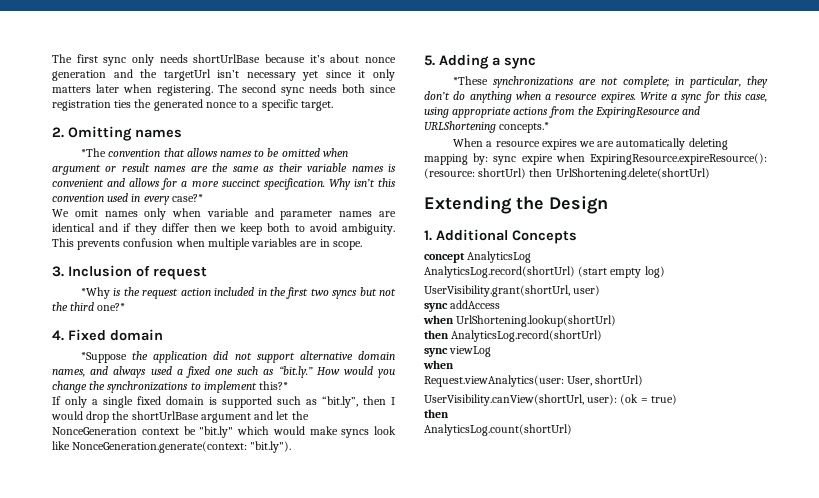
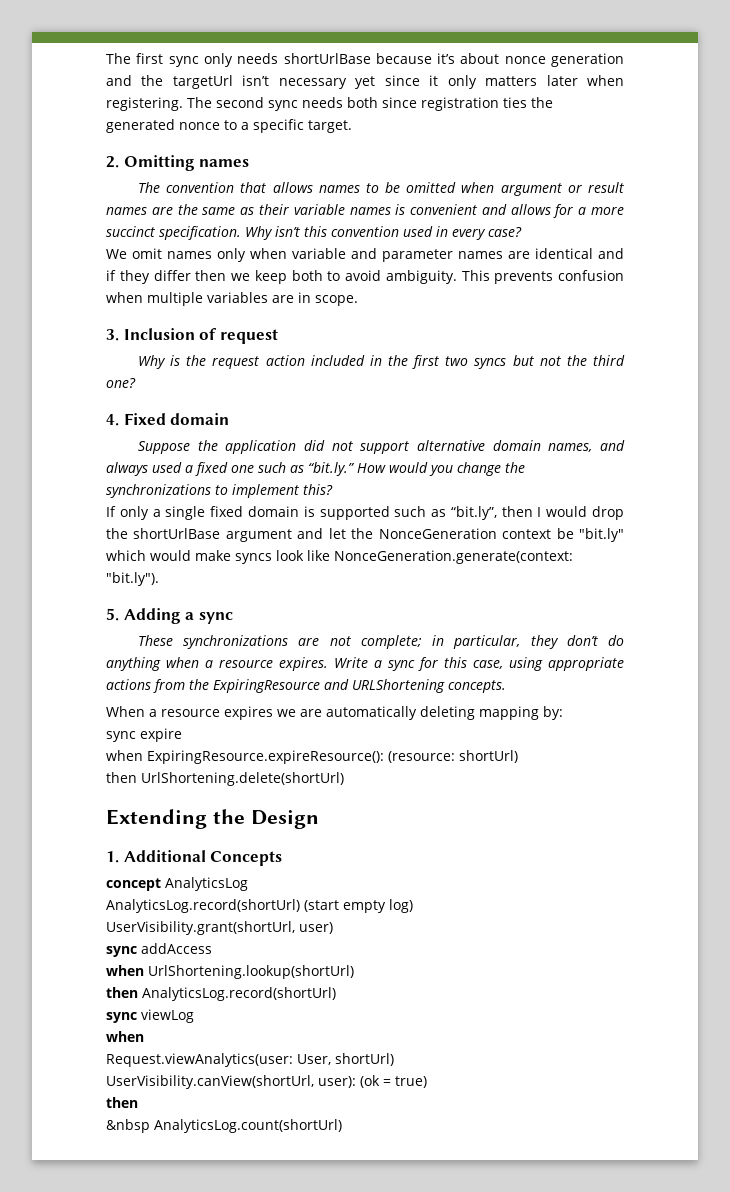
- *The convention that allows names to be omitted when argument or result names are the same as their variable names is convenient and allows for a more succinct specification.
+ The convention that allows names to be omitted when argument or result names are the same as their variable names is convenient and allows for a more succinct specification.
- Why isn’t this convention used in every case?*
+ Why isn’t this convention used in every case?
- *Why is the request action included in the first two syncs but not the third one?*
+ Why is the request action included in the first two syncs but not the third one?
- *Suppose the application did not support alternative domain names, and always used a fixed one such as “bit.ly.” How would you change the synchronizations to implement this?*
+ Suppose the application did not support alternative domain names, and always used a fixed one such as “bit.ly.” How would you change the synchronizations to implement this?
- *These synchronizations are not complete; in particular, they don’t do anything when a resource expires.
+ These synchronizations are not complete; in particular, they don’t do anything when a resource expires.
- Write a sync for this case, using appropriate actions from the ExpiringResource and URLShortening concepts.*
+ Write a sync for this case, using appropriate actions from the ExpiringResource and URLShortening concepts.
- When a resource expires we are automatically deleting mapping by: sync expire when ExpiringResource.expireResource(): (resource: shortUrl) then UrlShortening.delete(shortUrl)
+ When a resource expires we are automatically deleting mapping by:
+ sync expire
+ when ExpiringResource.expireResource(): (resource: shortUrl)
+ then UrlShortening.delete(shortUrl)
- AnalyticsLog.count(shortUrl)
+ &nbsp AnalyticsLog.count(shortUrl)

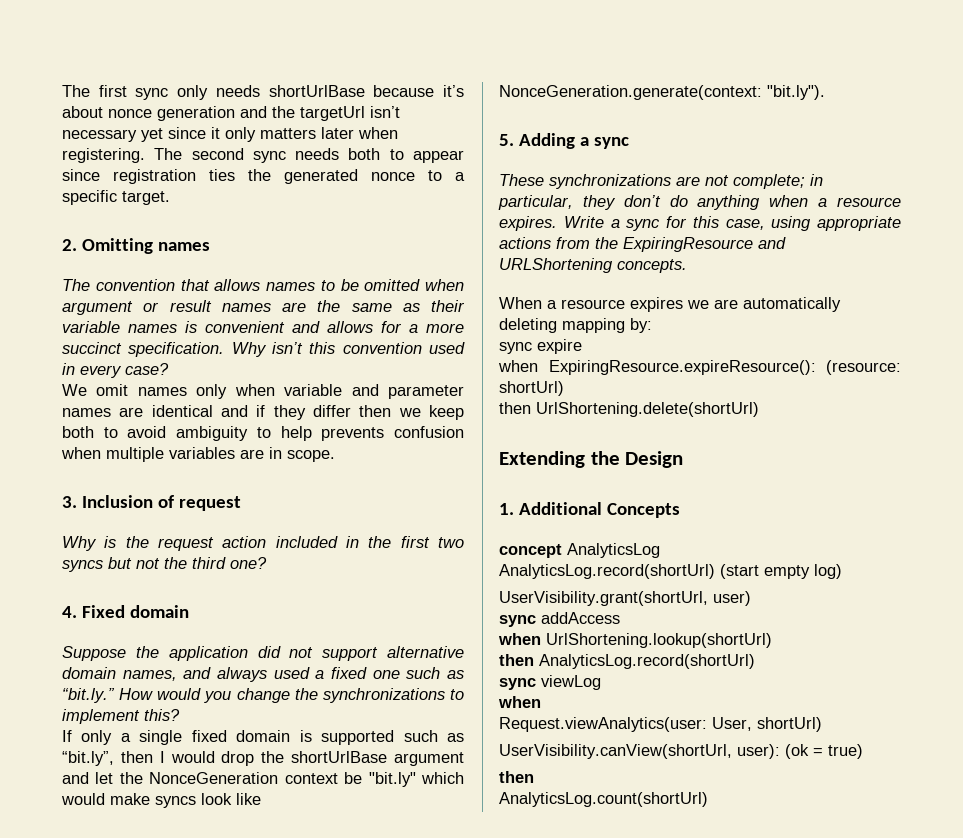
- The second sync needs both since registration ties the generated nonce to a specific target.
+ The second sync needs both to appear since registration ties the generated nonce to a specific target.
- We omit names only when variable and parameter names are identical and if they differ then we keep both to avoid ambiguity. This prevents confusion when multiple variables are in scope.
+ We omit names only when variable and parameter names are identical and if they differ then we keep both to avoid ambiguity to help prevents confusion when multiple variables are in scope.
- &nbsp AnalyticsLog.count(shortUrl)
+ AnalyticsLog.count(shortUrl)

